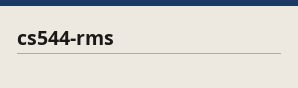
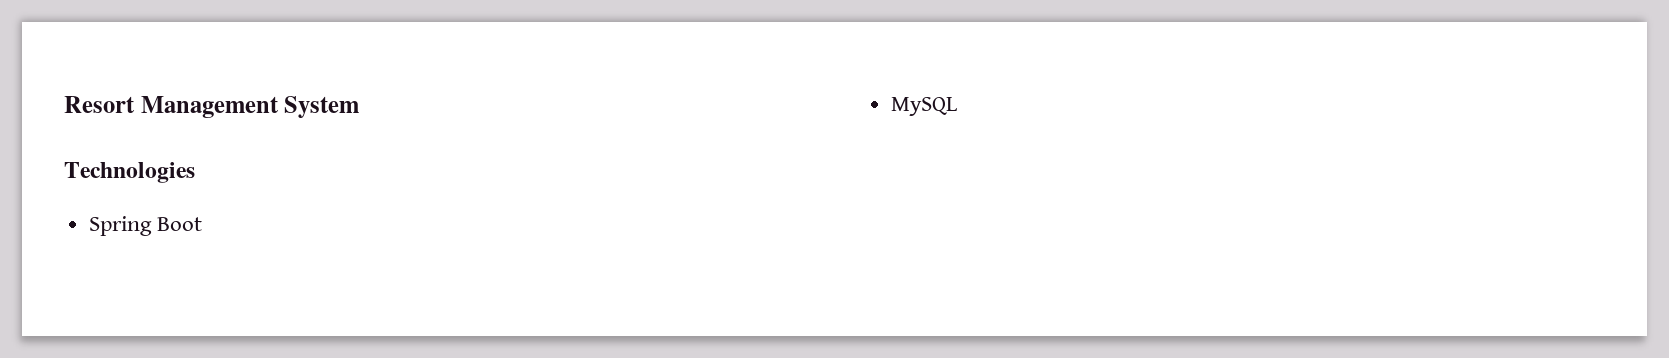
- cs544-rms
+ Resort Management System
+ Technologies
+ Spring Boot
+ MySQL

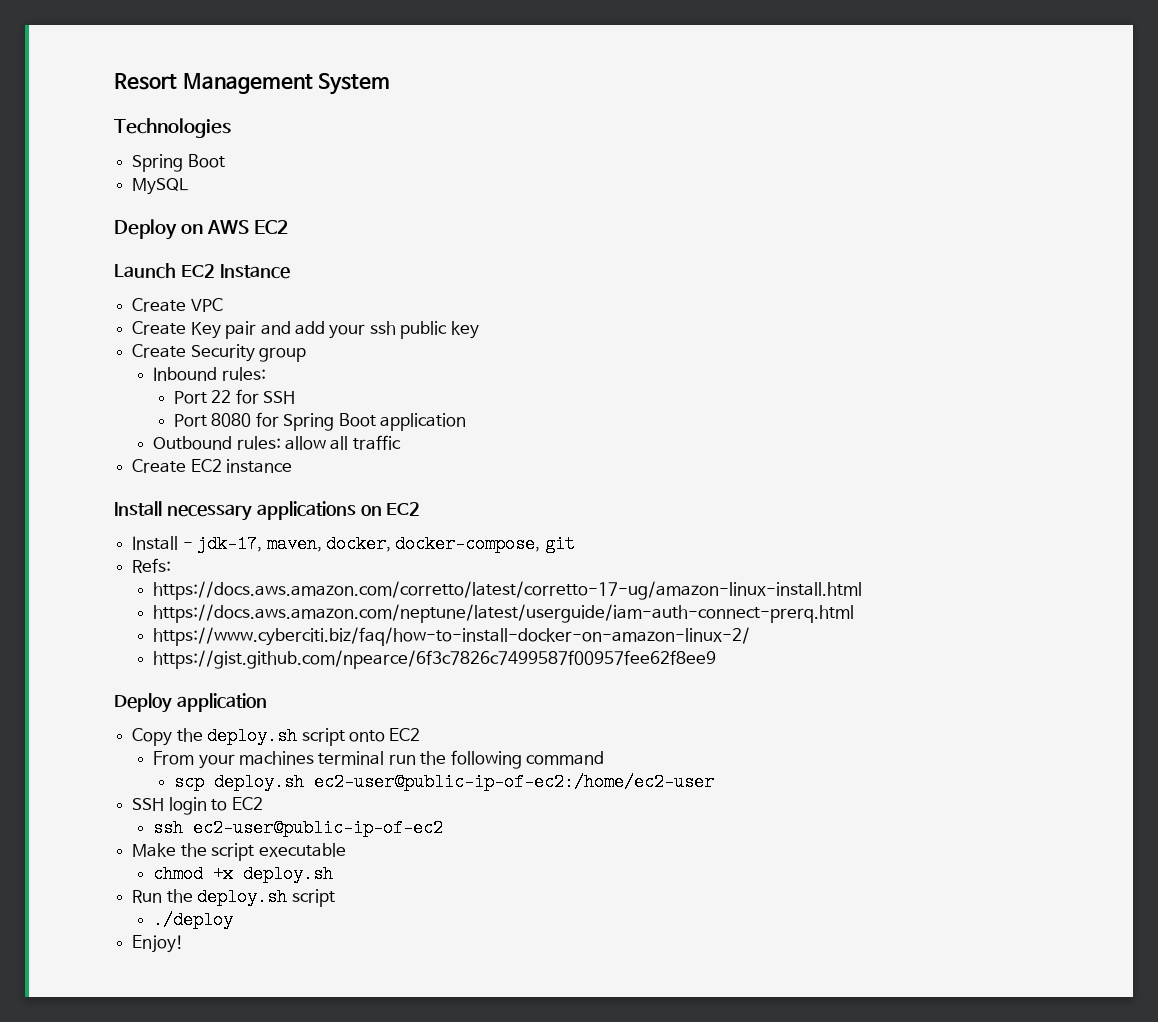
+ Deploy on AWS EC2
+ Launch EC2 Instance
+ Create VPC
+ Create Key pair and add your ssh public key
+ Create Security group
+ Inbound rules:
+ Port 22 for SSH
+ Port 8080 for Spring Boot application
+ Outbound rules: allow all traffic
+ Create EC2 instance
+ Install necessary applications on EC2
+ Install - jdk-17, maven, docker, docker-compose, git
+ Refs:
+ https://docs.aws.amazon.com/corretto/latest/corretto-17-ug/amazon-linux-install.html
+ https://docs.aws.amazon.com/neptune/latest/userguide/iam-auth-connect-prerq.html
+ https://www.cyberciti.biz/faq/how-to-install-docker-on-amazon-linux-2/
+ https://gist.github.com/npearce/6f3c7826c7499587f00957fee62f8ee9
+ Deploy application
+ Copy the deploy.sh script onto EC2
+ From your machines terminal run the following command
+ scp deploy.sh ec2-user@public-ip-of-ec2:/home/ec2-user
+ SSH login to EC2
+ ssh ec2-user@public-ip-of-ec2
+ Make the script executable
+ chmod +x deploy.sh
+ Run the deploy.sh script
+ ./deploy
+ Enjoy!

